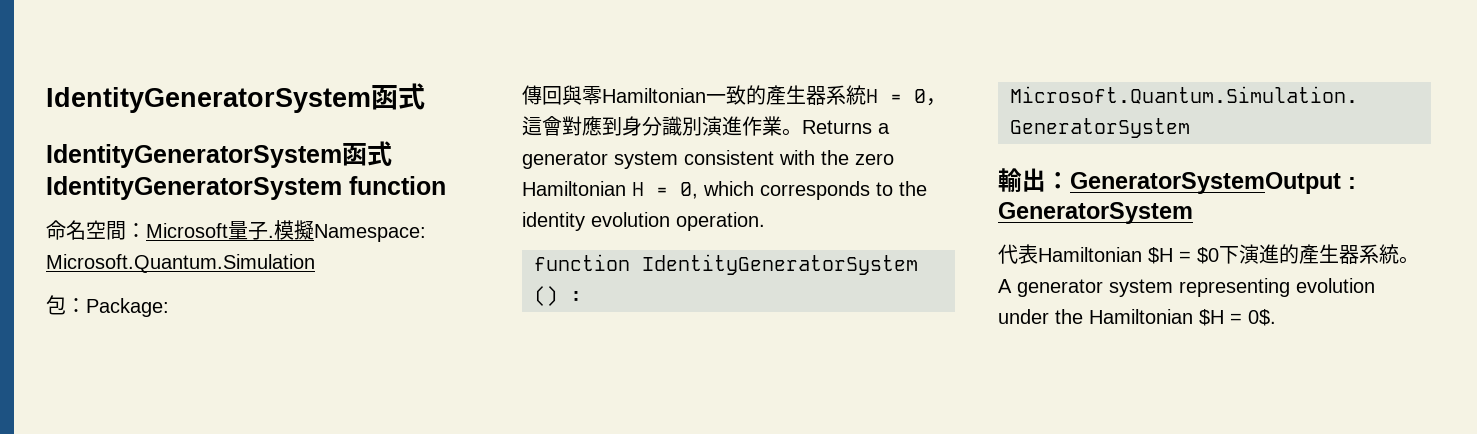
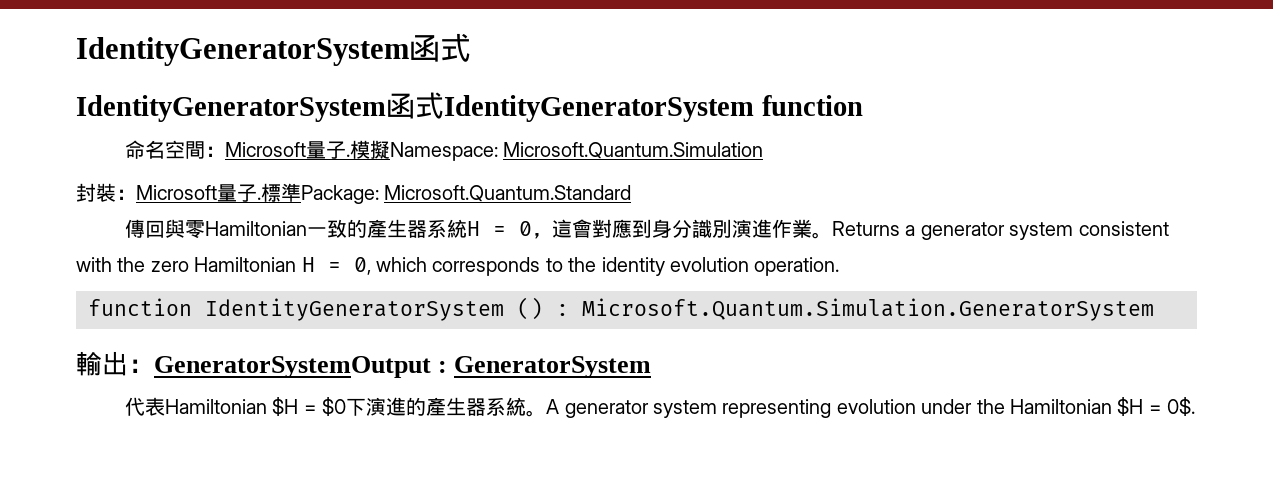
- 包：Package:
+ 封裝：Microsoft量子.標準Package: Microsoft.Quantum.Standard

